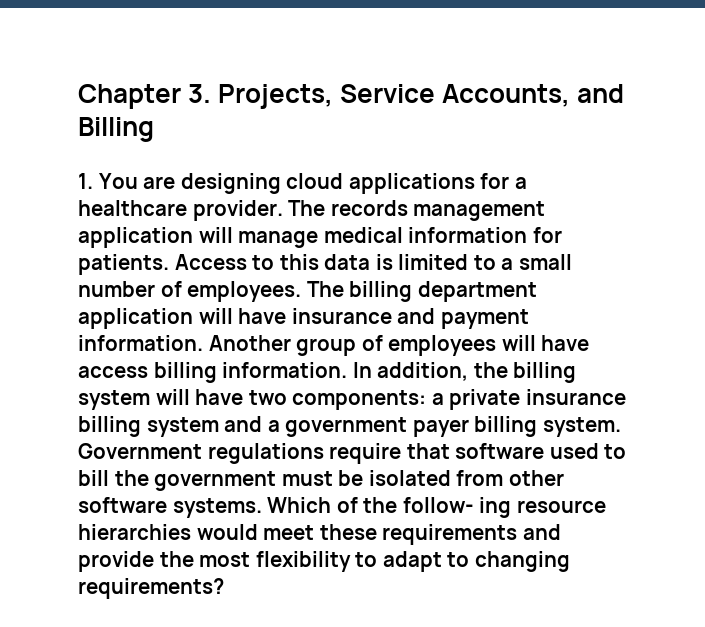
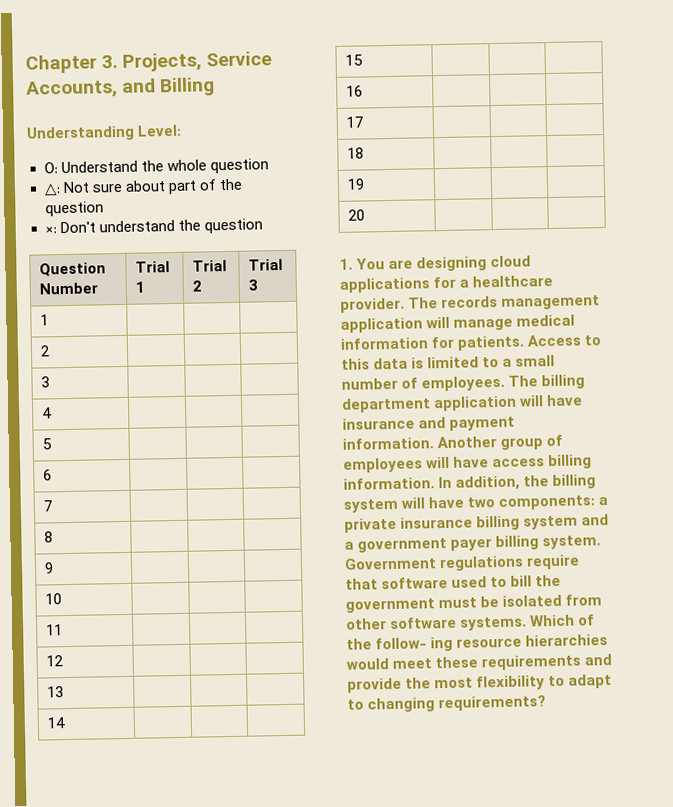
+ Understanding Level:
+ O: Understand the whole question
+ △: Not sure about part of the question
+ ×: Don't understand the question
+ Question Number | Trial 1 | Trial 2 | Trial 3
+ 1 | | |
+ 2 | | |
+ 3 | | |
+ 4 | | |
+ 5 | | |
+ 6 | | |
+ 7 | | |
+ 8 | | |
+ 9 | | |
+ 10 | | |
+ 11 | | |
+ 12 | | |
+ 13 | | |
+ 14 | | |
+ 15 | | |
+ 16 | | |
+ 17 | | |
+ 18 | | |
+ 19 | | |
+ 20 | | |

